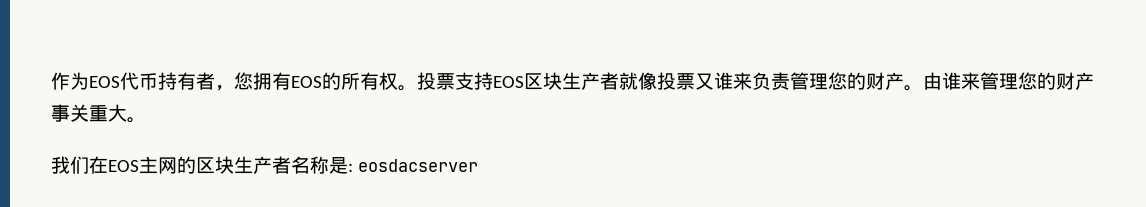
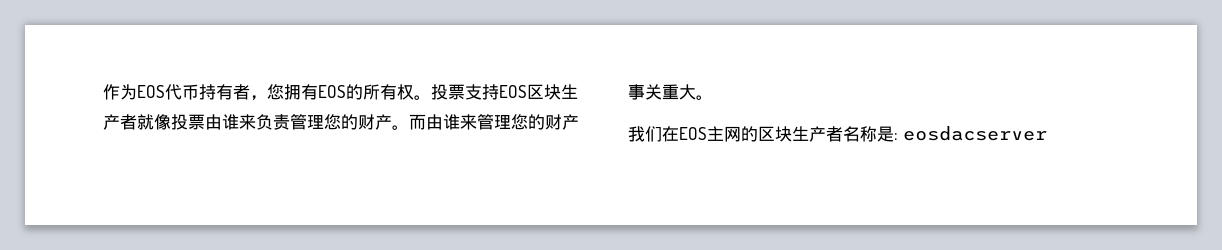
- 投票支持EOS区块生产者就像投票又谁来负责管理您的财产。
+ 投票支持EOS区块生产者就像投票由谁来负责管理您的财产。
- 由谁来管理您的财产事关重大。
+ 而由谁来管理您的财产事关重大。

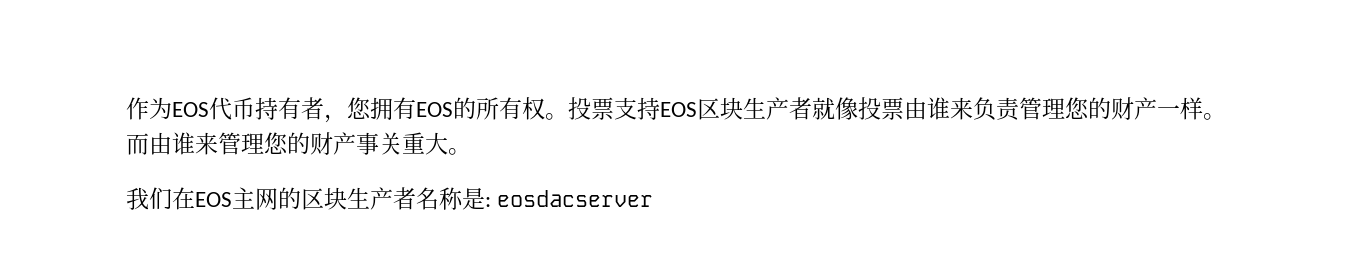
- 投票支持EOS区块生产者就像投票由谁来负责管理您的财产。
+ 投票支持EOS区块生产者就像投票由谁来负责管理您的财产一样。

